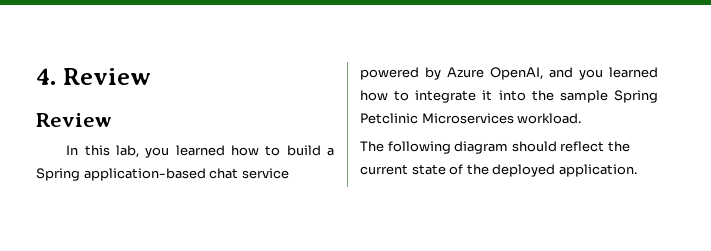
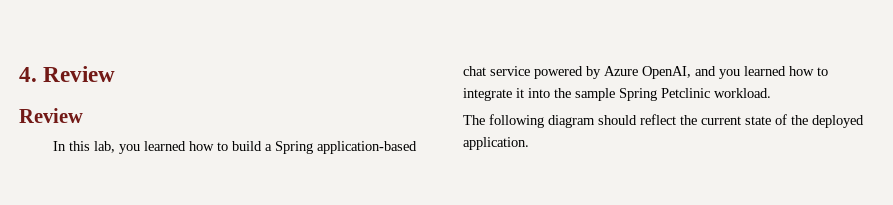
- In this lab, you learned how to build a Spring application-based chat service powered by Azure OpenAI, and you learned how to integrate it into the sample Spring Petclinic Microservices workload.
+ In this lab, you learned how to build a Spring application-based chat service powered by Azure OpenAI, and you learned how to integrate it into the sample Spring Petclinic workload.

